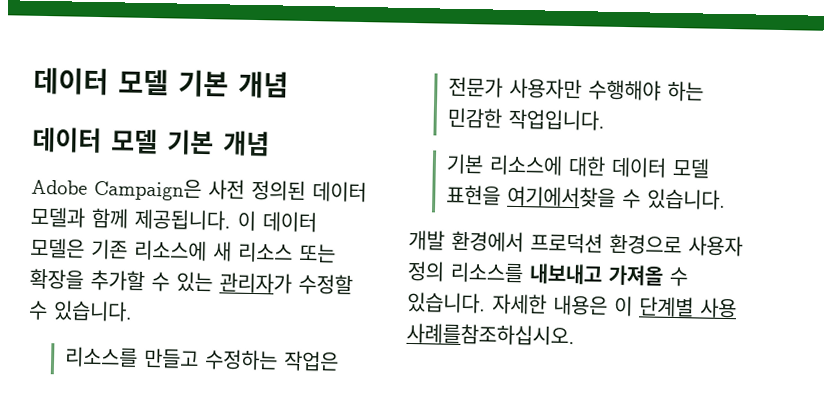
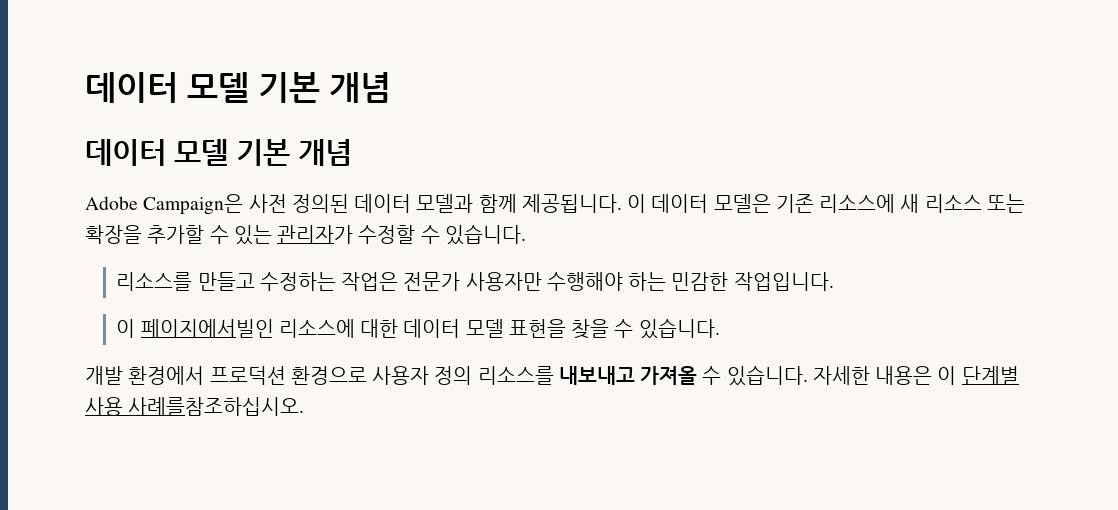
- 기본 리소스에 대한 데이터 모델 표현을 여기에서찾을 수 있습니다.
+ 이 페이지에서빌인 리소스에 대한 데이터 모델 표현을 찾을 수 있습니다.

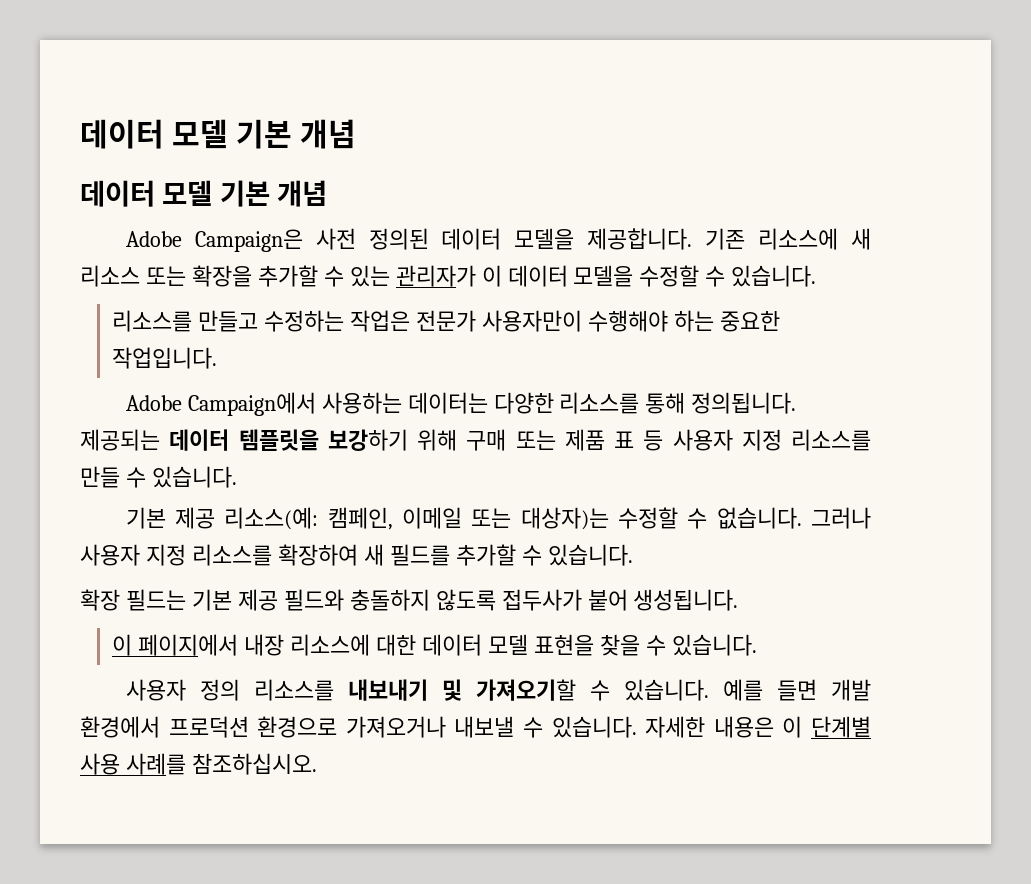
- Adobe Campaign은 사전 정의된 데이터 모델과 함께 제공됩니다. 이 데이터 모델은 기존 리소스에 새 리소스 또는 확장을 추가할 수 있는 관리자가 수정할 수 있습니다.
+ Adobe Campaign은 사전 정의된 데이터 모델을 제공합니다. 기존 리소스에 새 리소스 또는 확장을 추가할 수 있는 관리자가 이 데이터 모델을 수정할 수 있습니다.
- 리소스를 만들고 수정하는 작업은 전문가 사용자만 수행해야 하는 민감한 작업입니다.
+ 리소스를 만들고 수정하는 작업은 전문가 사용자만이 수행해야 하는 중요한 작업입니다.
- 이 페이지에서빌인 리소스에 대한 데이터 모델 표현을 찾을 수 있습니다.
+ Adobe Campaign에서 사용하는 데이터는 다양한 리소스를 통해 정의됩니다. 제공되는 데이터 템플릿을 보강하기 위해 구매 또는 제품 표 등 사용자 지정 리소스를 만들 수 있습니다.
+ 기본 제공 리소스(예: 캠페인, 이메일 또는 대상자)는 수정할 수 없습니다. 그러나 사용자 지정 리소스를 확장하여 새 필드를 추가할 수 있습니다.
+ 확장 필드는 기본 제공 필드와 충돌하지 않도록 접두사가 붙어 생성됩니다.
+ 이 페이지에서 내장 리소스에 대한 데이터 모델 표현을 찾을 수 있습니다.
- 개발 환경에서 프로덕션 환경으로 사용자 정의 리소스를 내보내고 가져올 수 있습니다.
+ 사용자 정의 리소스를 내보내기 및 가져오기할 수 있습니다. 예를 들면 개발 환경에서 프로덕션 환경으로 가져오거나 내보낼 수 있습니다.
- 자세한 내용은 이 단계별 사용 사례를참조하십시오.
+ 자세한 내용은 이 단계별 사용 사례를 참조하십시오.

